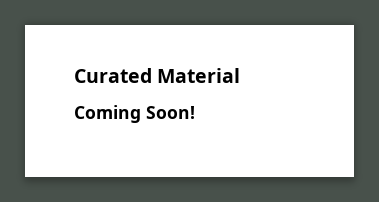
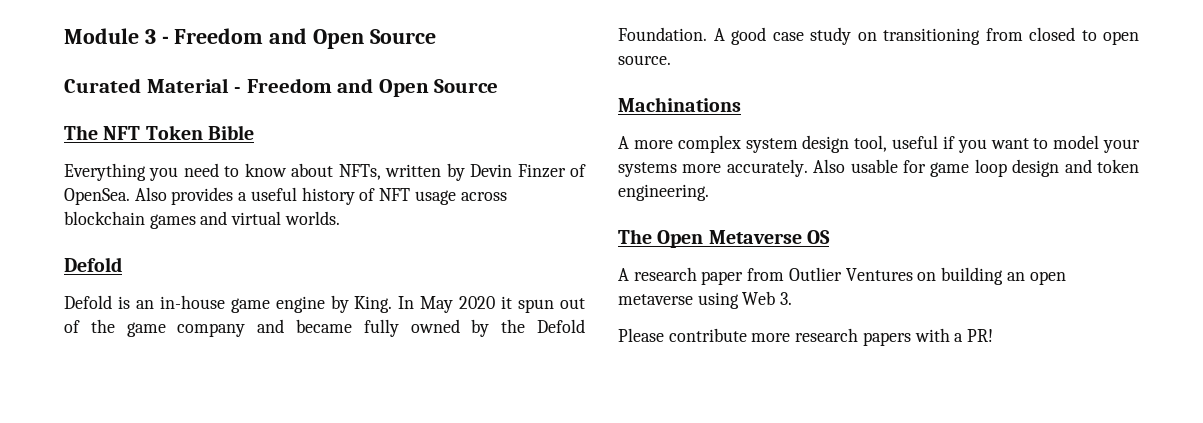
- Curated Material
- Coming Soon!
+ Module 3 - Freedom and Open Source
+ Curated Material - Freedom and Open Source
+ The NFT Token Bible
+ Everything you need to know about NFTs, written by Devin Finzer of OpenSea. Also provides a useful history of NFT usage across blockchain games and virtual worlds.
+ Defold
+ Defold is an in-house game engine by King. In May 2020 it spun out of the game company and became fully owned by the Defold Foundation. A good case study on transitioning from closed to open source.
+ Machinations
+ A more complex system design tool, useful if you want to model your systems more accurately. Also usable for game loop design and token engineering.
+ The Open Metaverse OS
+ A research paper from Outlier Ventures on building an open metaverse using Web 3.
+ Please contribute more research papers with a PR!

